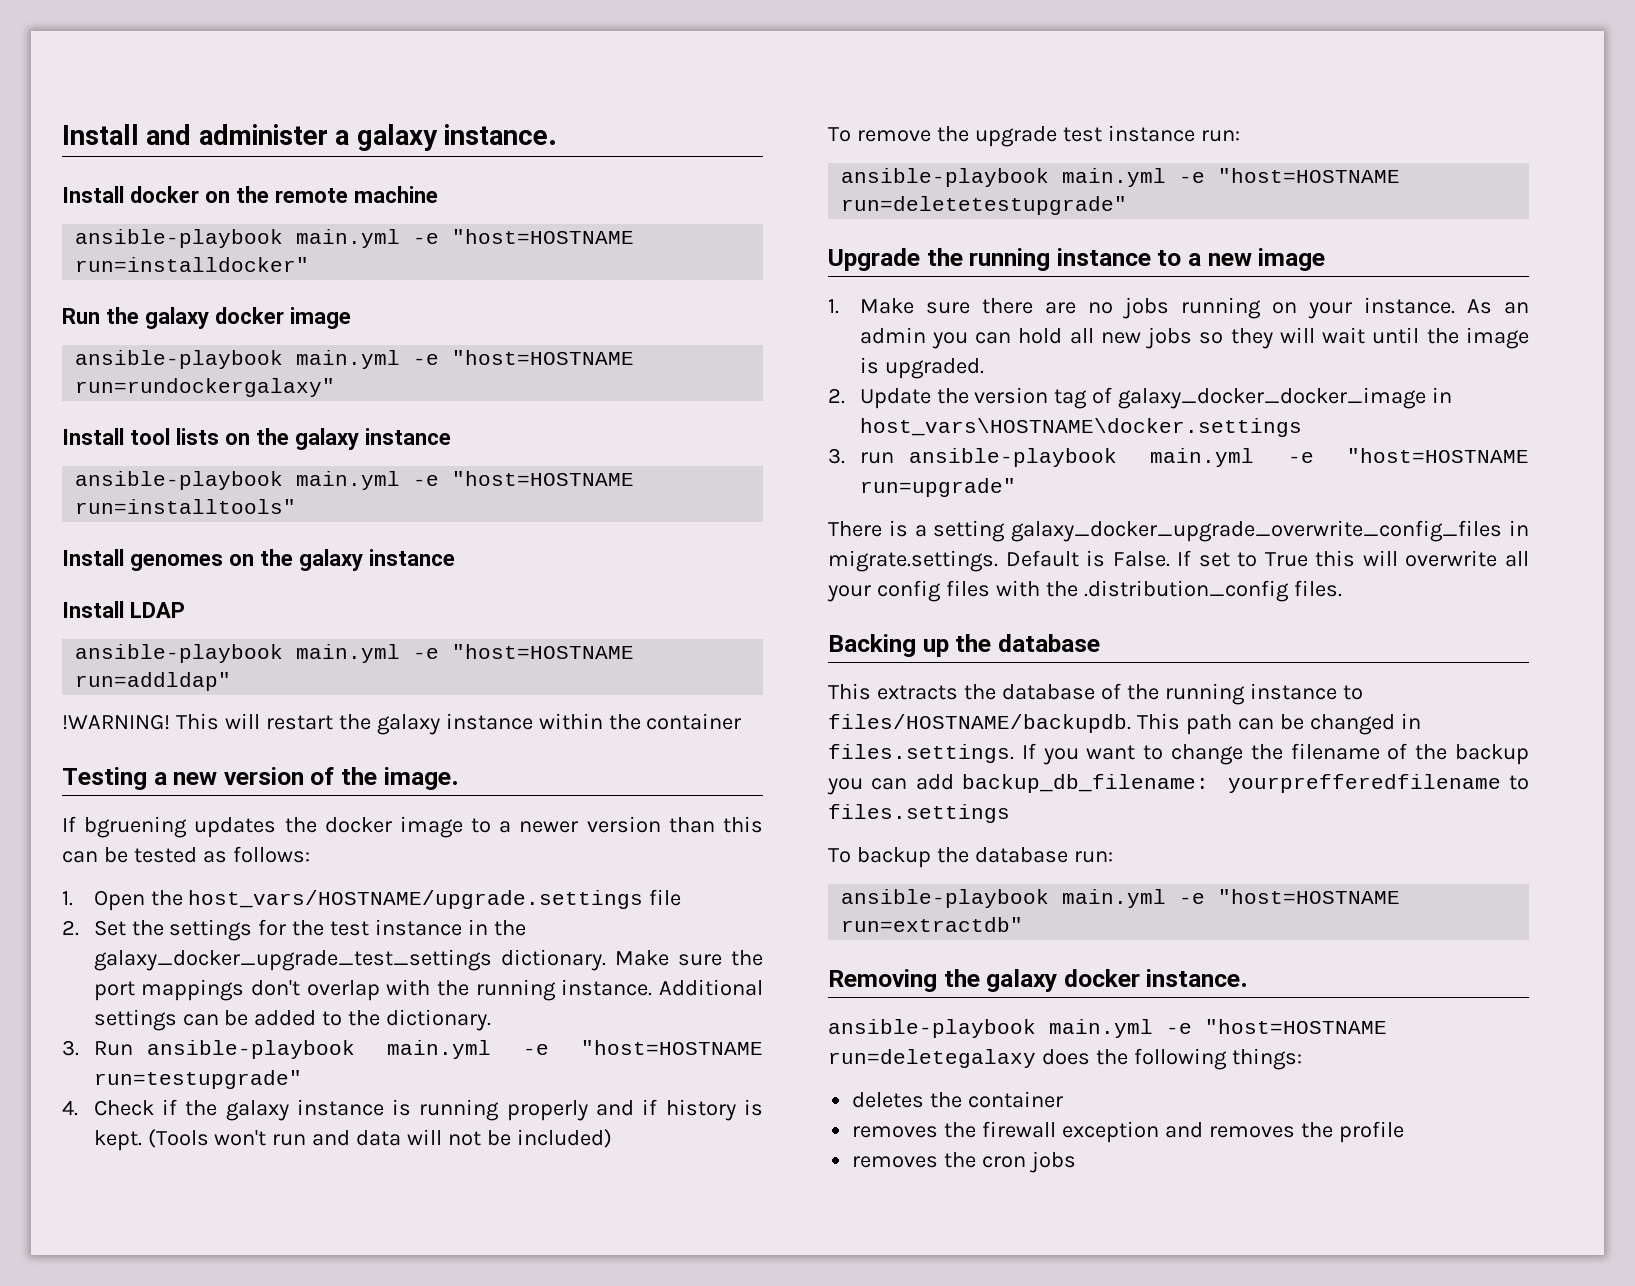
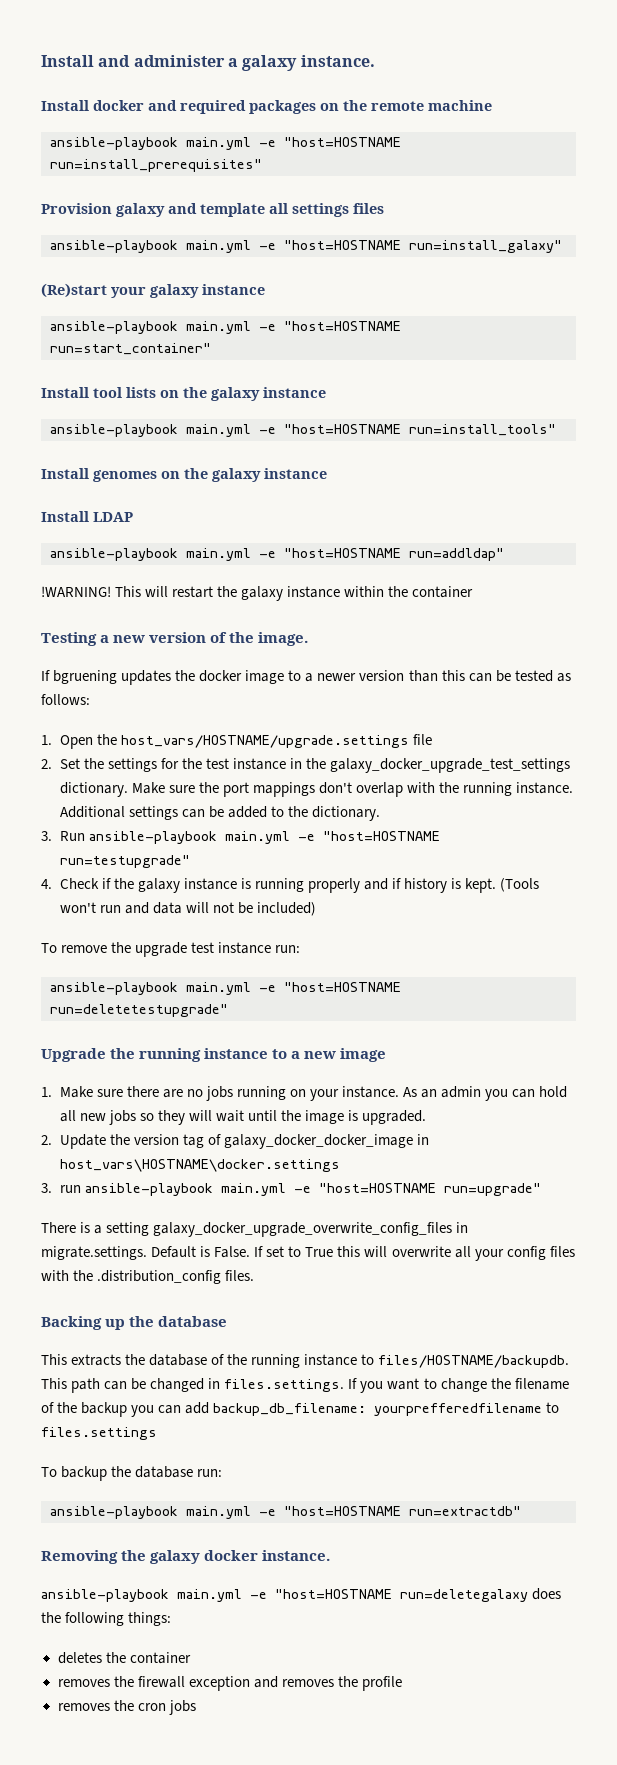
- Install docker on the remote machine
+ Install docker and required packages on the remote machine
- ansible-playbook main.yml -e "host=HOSTNAME run=installdocker"
- Run the galaxy docker image
- ansible-playbook main.yml -e "host=HOSTNAME run=rundockergalaxy"
+ ansible-playbook main.yml -e "host=HOSTNAME run=install_prerequisites"
+ Provision galaxy and template all settings files
+ ansible-playbook main.yml -e "host=HOSTNAME run=install_galaxy"
+ (Re)start your galaxy instance
+ ansible-playbook main.yml -e "host=HOSTNAME run=start_container"
- ansible-playbook main.yml -e "host=HOSTNAME run=installtools"
+ ansible-playbook main.yml -e "host=HOSTNAME run=install_tools"

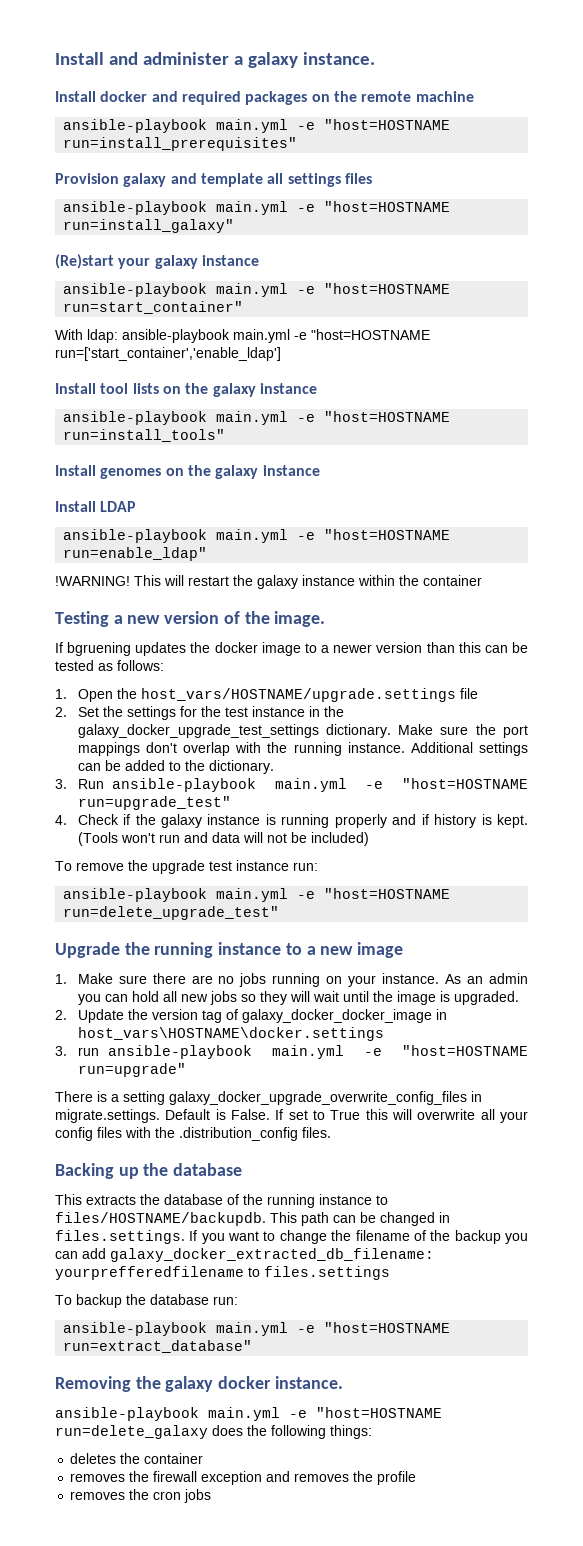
+ With ldap: ansible-playbook main.yml -e "host=HOSTNAME run=['start_container','enable_ldap']
- ansible-playbook main.yml -e "host=HOSTNAME run=addldap"
+ ansible-playbook main.yml -e "host=HOSTNAME run=enable_ldap"
- 3. Run ansible-playbook main.yml -e "host=HOSTNAME run=testupgrade"
+ 3. Run ansible-playbook main.yml -e "host=HOSTNAME run=upgrade_test"
- ansible-playbook main.yml -e "host=HOSTNAME run=deletetestupgrade"
+ ansible-playbook main.yml -e "host=HOSTNAME run=delete_upgrade_test"
- This path can be changed in files.settings. If you want to change the filename of the backup you can add backup_db_filename: yourprefferedfilename to files.settings
+ This path can be changed in files.settings. If you want to change the filename of the backup you can add galaxy_docker_extracted_db_filename: yourprefferedfilename to files.settings
- ansible-playbook main.yml -e "host=HOSTNAME run=extractdb"
+ ansible-playbook main.yml -e "host=HOSTNAME run=extract_database"
- ansible-playbook main.yml -e "host=HOSTNAME run=deletegalaxy does the following things:
+ ansible-playbook main.yml -e "host=HOSTNAME run=delete_galaxy does the following things:

